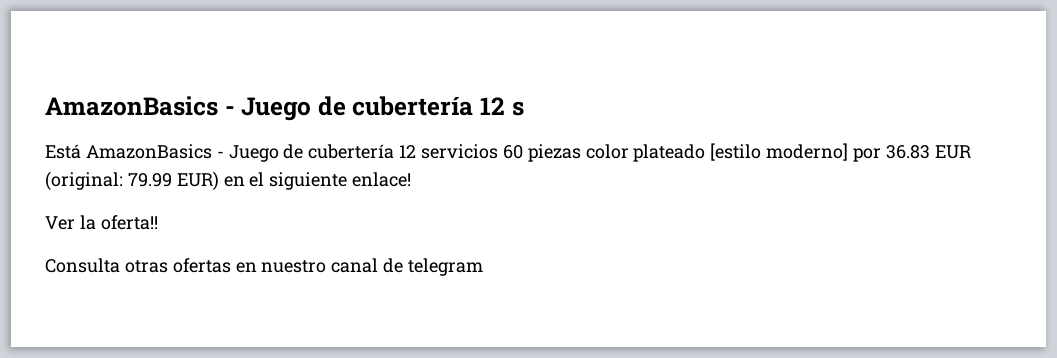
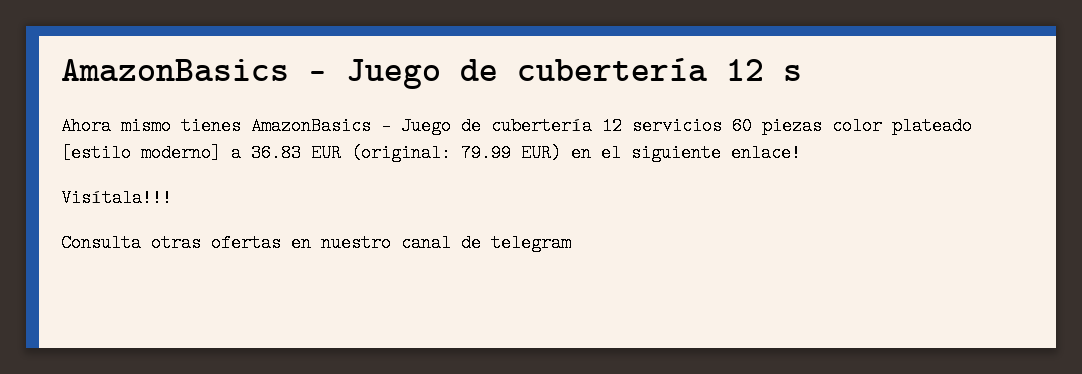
- Está AmazonBasics - Juego de cubertería 12 servicios 60 piezas color plateado [estilo moderno] por 36.83 EUR (original: 79.99 EUR) en el siguiente enlace!
+ Ahora mismo tienes AmazonBasics - Juego de cubertería 12 servicios 60 piezas color plateado [estilo moderno] a 36.83 EUR (original: 79.99 EUR) en el siguiente enlace!
- Ver la oferta!!
+ Visítala!!!

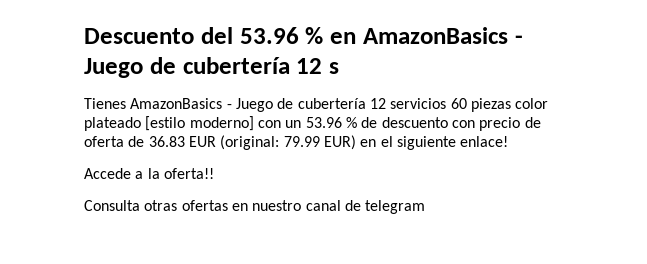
- AmazonBasics - Juego de cubertería 12 s
+ Descuento del 53.96 % en AmazonBasics - Juego de cubertería 12 s
- Ahora mismo tienes AmazonBasics - Juego de cubertería 12 servicios 60 piezas color plateado [estilo moderno] a 36.83 EUR (original: 79.99 EUR) en el siguiente enlace!
+ Tienes AmazonBasics - Juego de cubertería 12 servicios 60 piezas color plateado [estilo moderno] con un 53.96 % de descuento con precio de oferta de 36.83 EUR (original: 79.99 EUR) en el siguiente enlace!
- Visítala!!!
+ Accede a la oferta!!

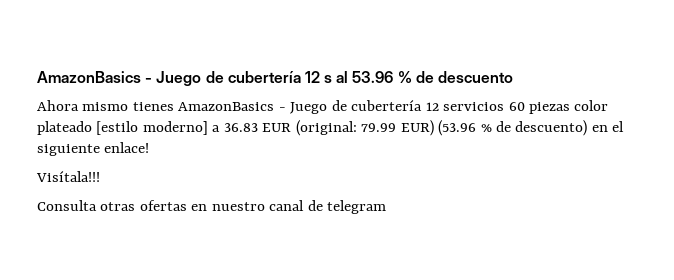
- Descuento del 53.96 % en AmazonBasics - Juego de cubertería 12 s
- Tienes AmazonBasics - Juego de cubertería 12 servicios 60 piezas color plateado [estilo moderno] con un 53.96 % de descuento con precio de oferta de 36.83 EUR (original: 79.99 EUR) en el siguiente enlace!
+ AmazonBasics - Juego de cubertería 12 s al 53.96 % de descuento
+ Ahora mismo tienes AmazonBasics - Juego de cubertería 12 servicios 60 piezas color plateado [estilo moderno] a 36.83 EUR (original: 79.99 EUR) (53.96 % de descuento) en el siguiente enlace!
- Accede a la oferta!!
+ Visítala!!!

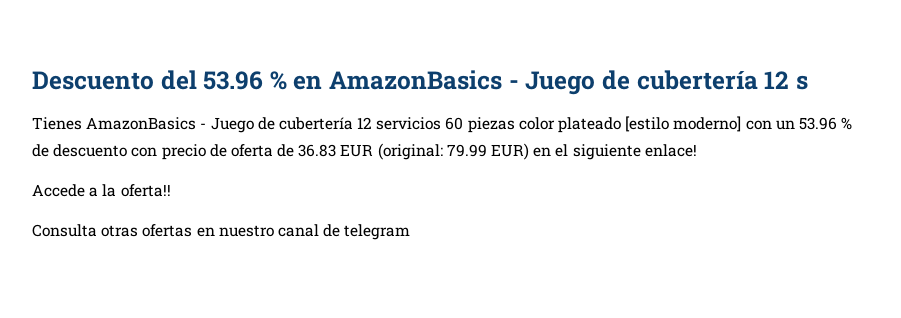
- AmazonBasics - Juego de cubertería 12 s al 53.96 % de descuento
- Ahora mismo tienes AmazonBasics - Juego de cubertería 12 servicios 60 piezas color plateado [estilo moderno] a 36.83 EUR (original: 79.99 EUR) (53.96 % de descuento) en el siguiente enlace!
+ Descuento del 53.96 % en AmazonBasics - Juego de cubertería 12 s
+ Tienes AmazonBasics - Juego de cubertería 12 servicios 60 piezas color plateado [estilo moderno] con un 53.96 % de descuento con precio de oferta de 36.83 EUR (original: 79.99 EUR) en el siguiente enlace!
- Visítala!!!
+ Accede a la oferta!!

